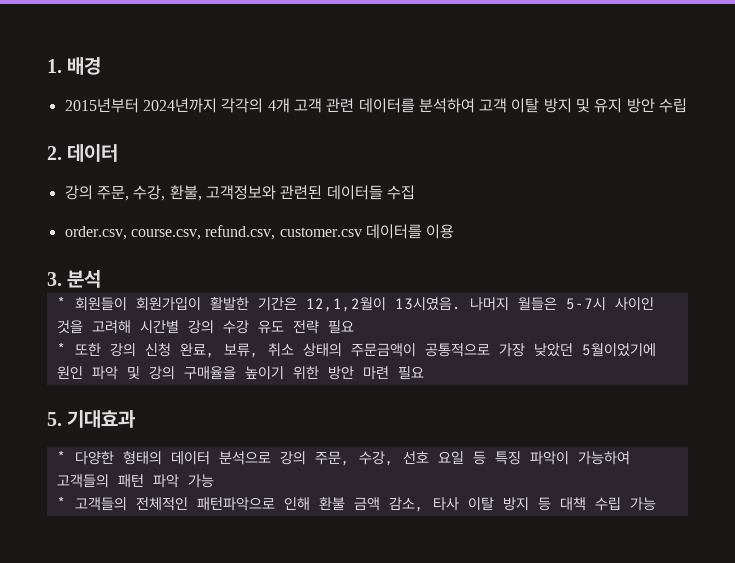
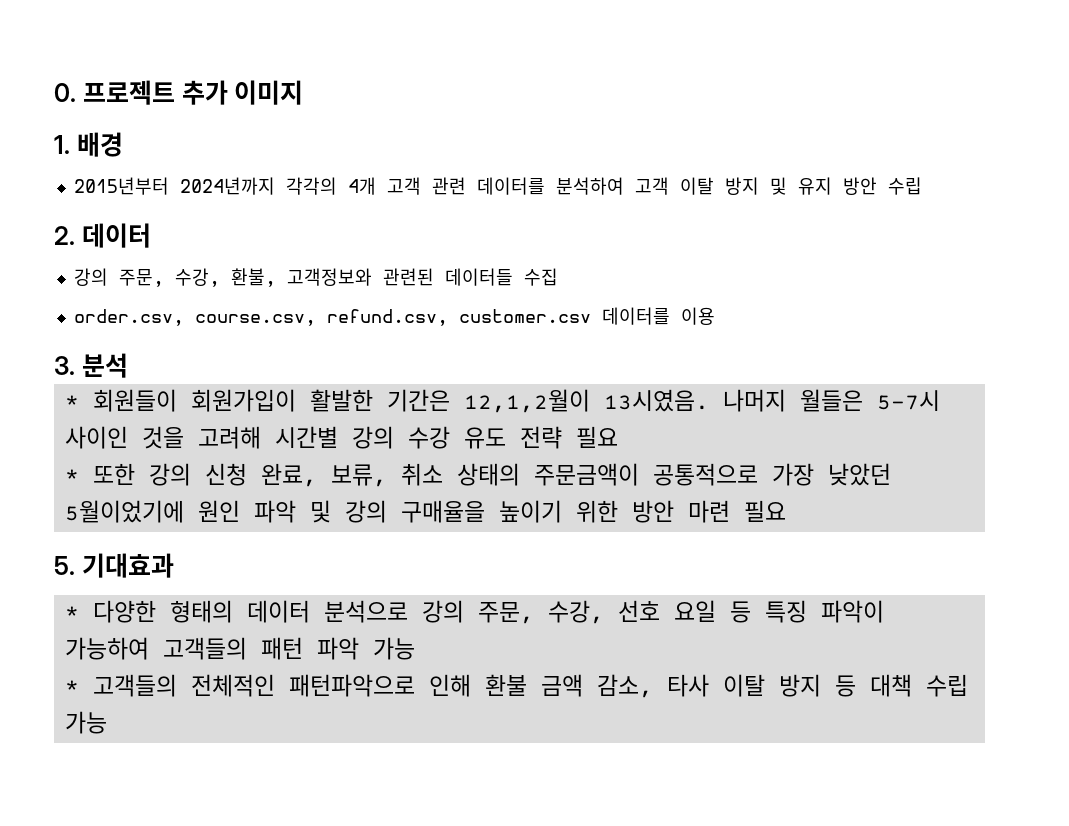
+ 0. 프로젝트 추가 이미지

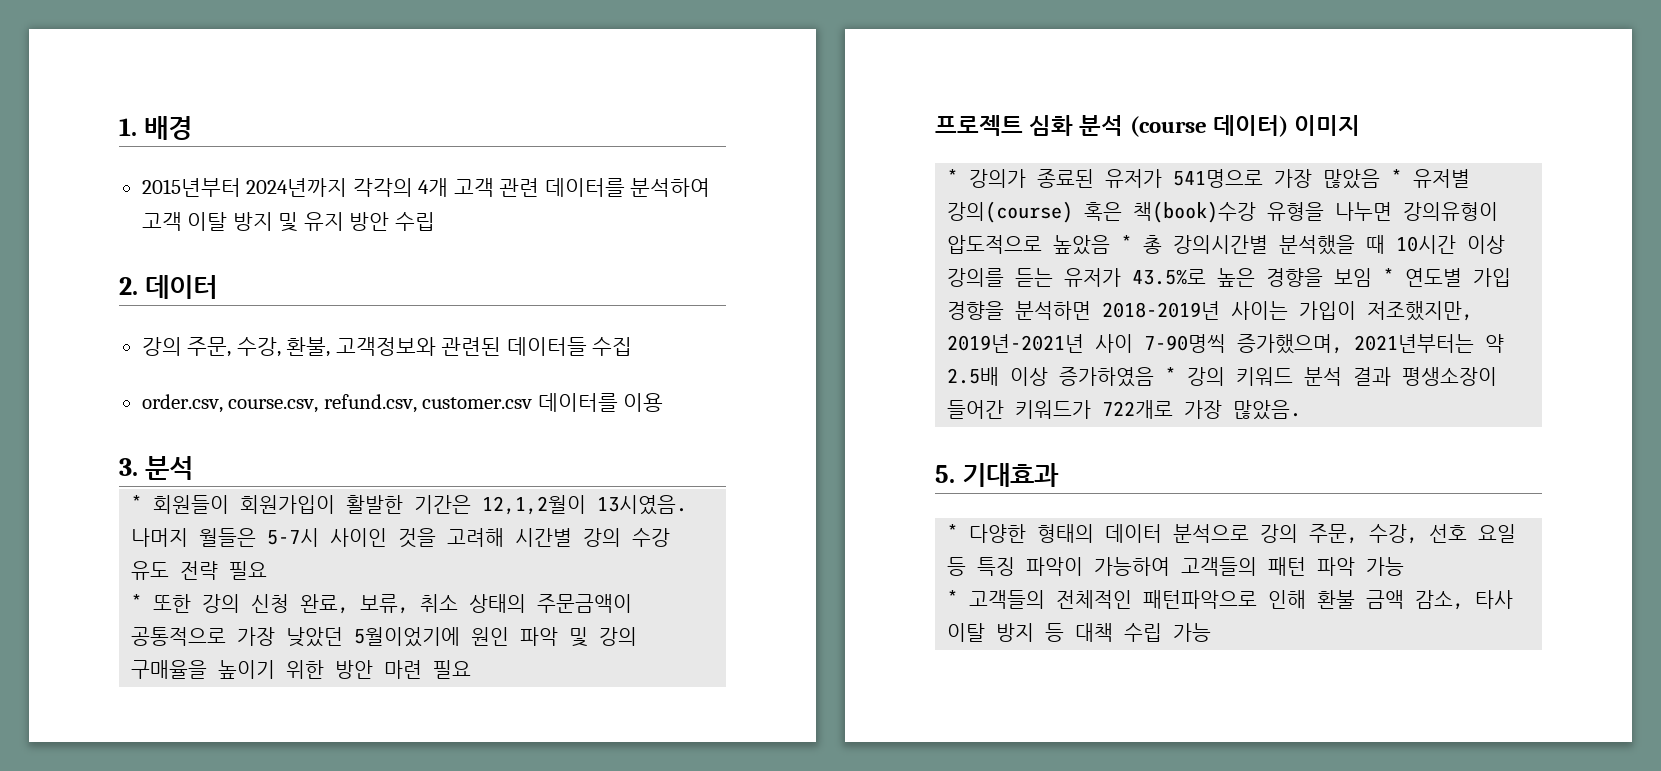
- 0. 프로젝트 추가 이미지
+ 프로젝트 심화 분석 (course 데이터) 이미지
+ * 강의가 종료된 유저가 541명으로 가장 많았음 * 유저별 강의(course) 혹은 책(book)수강 유형을 나누면 강의유형이 압도적으로 높았음 * 총 강의시간별 분석했을 때 10시간 이상 강의를 듣는 유저가 43.5%로 높은 경향을 보임 * 연도별 가입 경향을 분석하면 2018-2019년 사이는 가입이 저조했지만, 2019년-2021년 사이 7-90명씩 증가했으며, 2021년부터는 약 2.5배 이상 증가하였음 * 강의 키워드 분석 결과 평생소장이 들어간 키워드가 722개로 가장 많았음.

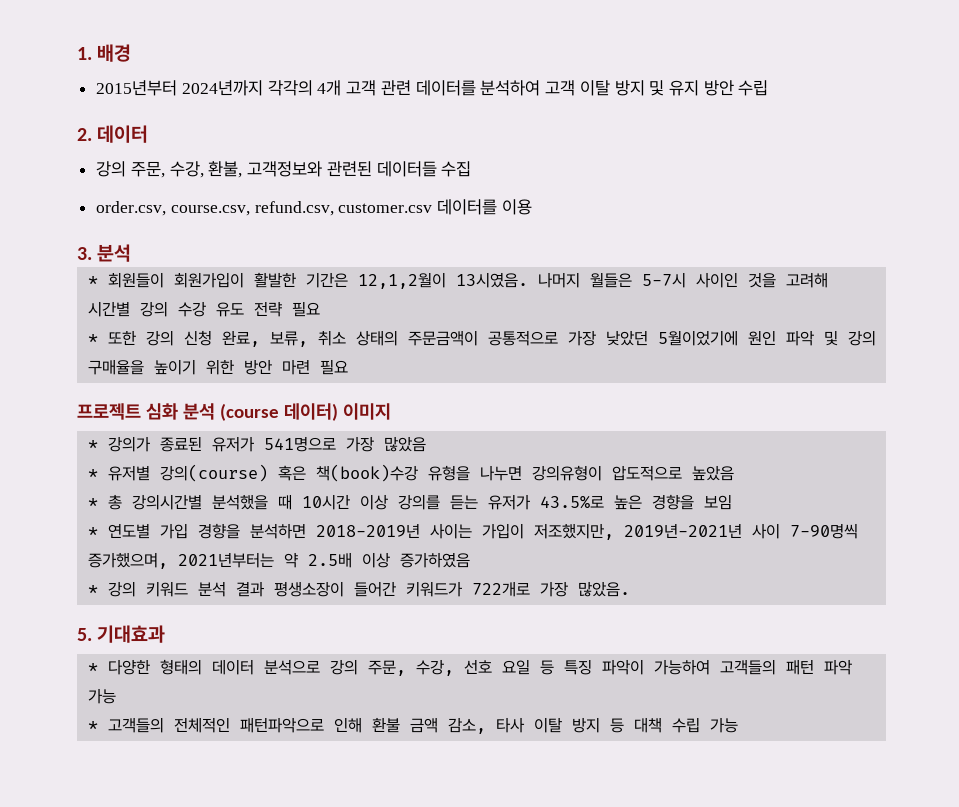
- * 강의가 종료된 유저가 541명으로 가장 많았음 * 유저별 강의(course) 혹은 책(book)수강 유형을 나누면 강의유형이 압도적으로 높았음 * 총 강의시간별 분석했을 때 10시간 이상 강의를 듣는 유저가 43.5%로 높은 경향을 보임 * 연도별 가입 경향을 분석하면 2018-2019년 사이는 가입이 저조했지만, 2019년-2021년 사이 7-90명씩 증가했으며, 2021년부터는 약 2.5배 이상 증가하였음 * 강의 키워드 분석 결과 평생소장이 들어간 키워드가 722개로 가장 많았음.
+ * 강의가 종료된 유저가 541명으로 가장 많았음
+ * 유저별 강의(course) 혹은 책(book)수강 유형을 나누면 강의유형이 압도적으로 높았음
+ * 총 강의시간별 분석했을 때 10시간 이상 강의를 듣는 유저가 43.5%로 높은 경향을 보임
+ * 연도별 가입 경향을 분석하면 2018-2019년 사이는 가입이 저조했지만, 2019년-2021년 사이 7-90명씩 증가했으며, 2021년부터는 약 2.5배 이상 증가하였음
+ * 강의 키워드 분석 결과 평생소장이 들어간 키워드가 722개로 가장 많았음.

